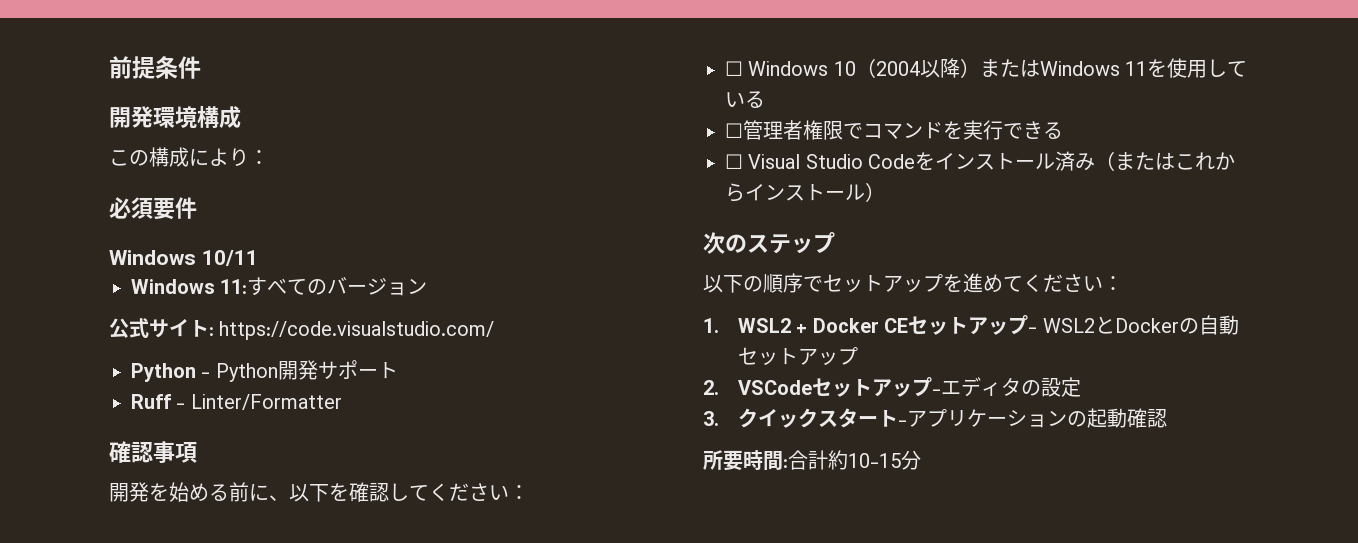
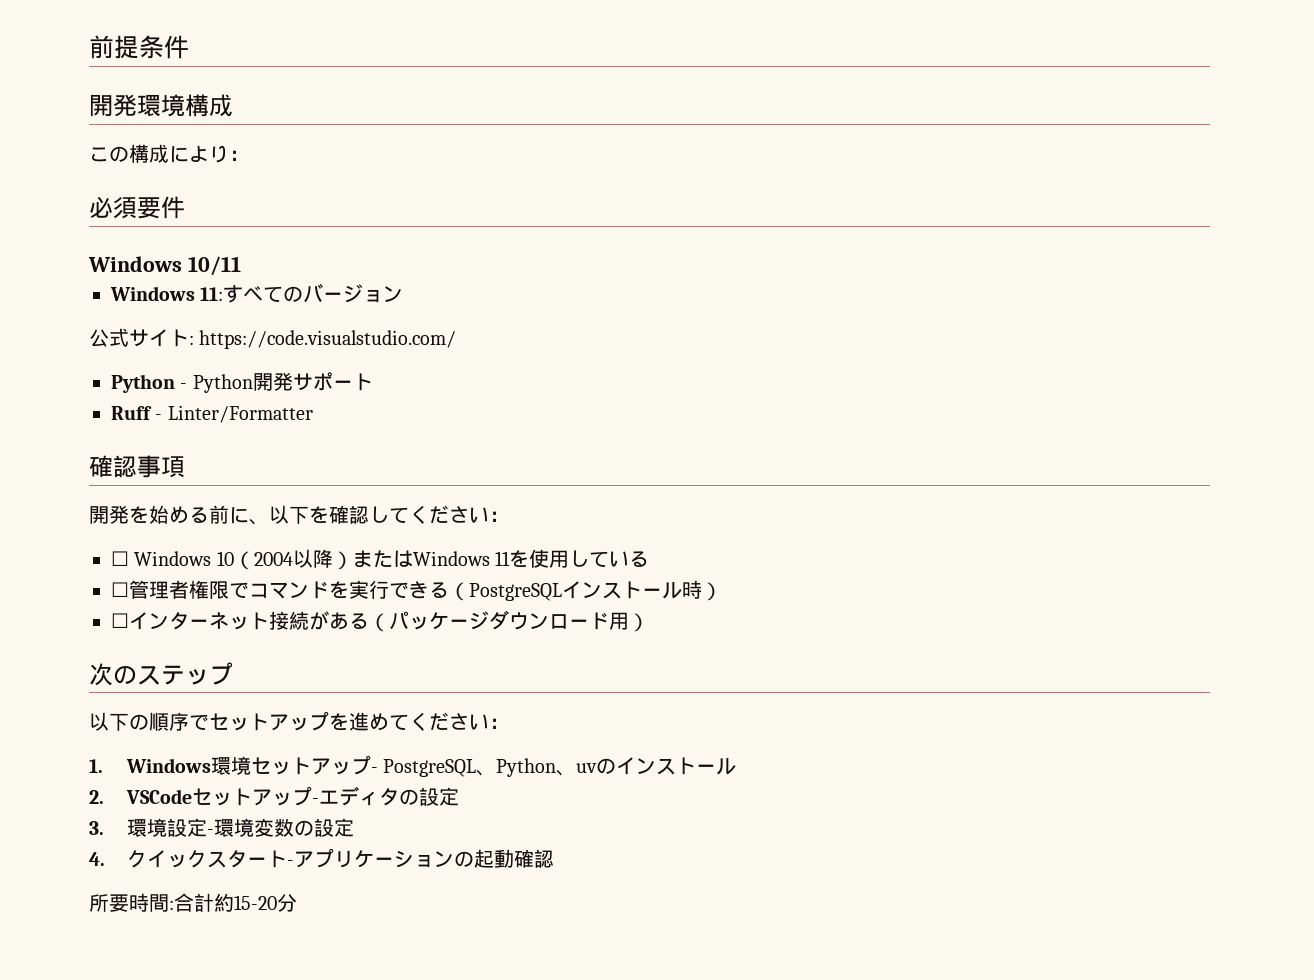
- ☐管理者権限でコマンドを実行できる
- ☐ Visual Studio Codeをインストール済み（またはこれからインストール）
+ ☐管理者権限でコマンドを実行できる（PostgreSQLインストール時）
+ ☐インターネット接続がある（パッケージダウンロード用）
- 1. WSL2 + Docker CEセットアップ- WSL2とDockerの自動セットアップ
+ 1. Windows環境セットアップ- PostgreSQL、Python、uvのインストール
- 3.クイックスタート-アプリケーションの起動確認
+ 3.環境設定-環境変数の設定
+ 4.クイックスタート-アプリケーションの起動確認
- 所要時間:合計約10-15分
+ 所要時間:合計約15-20分

